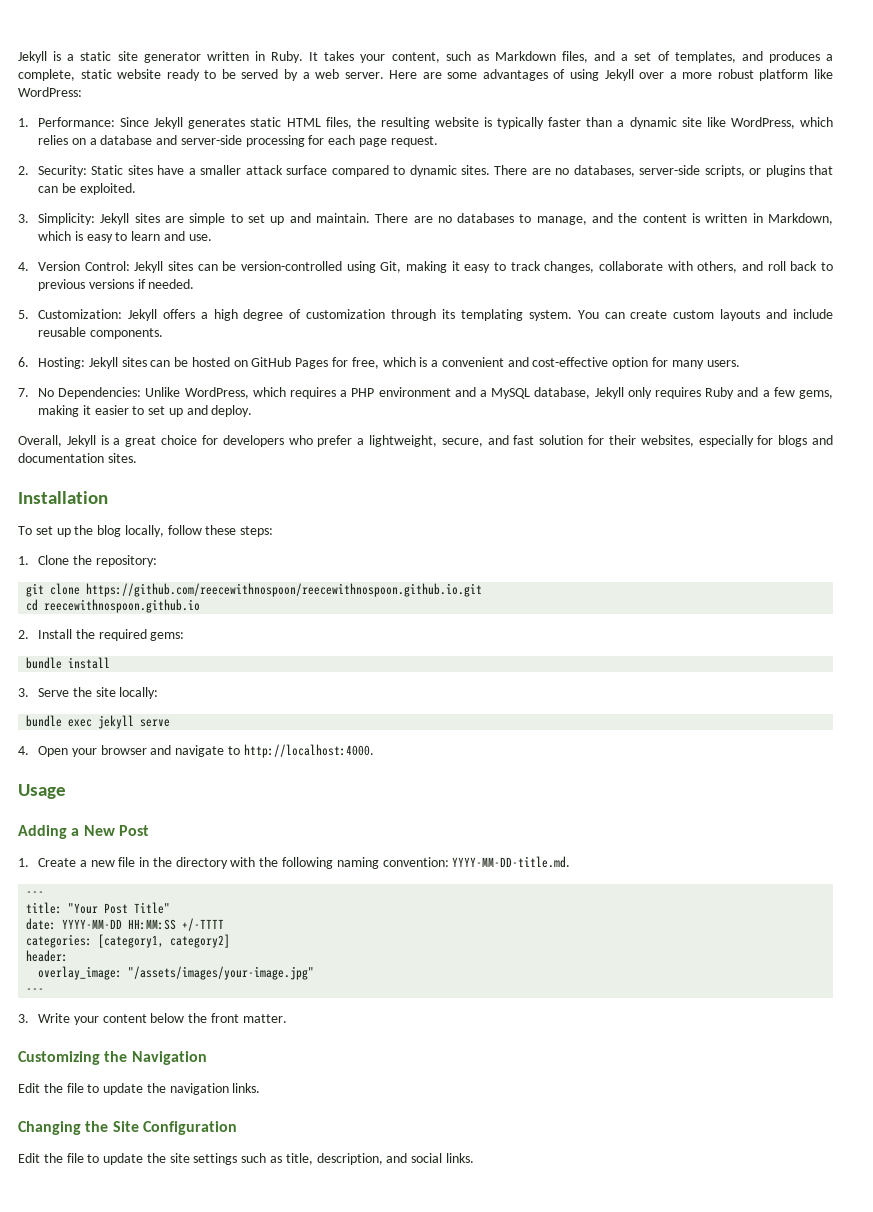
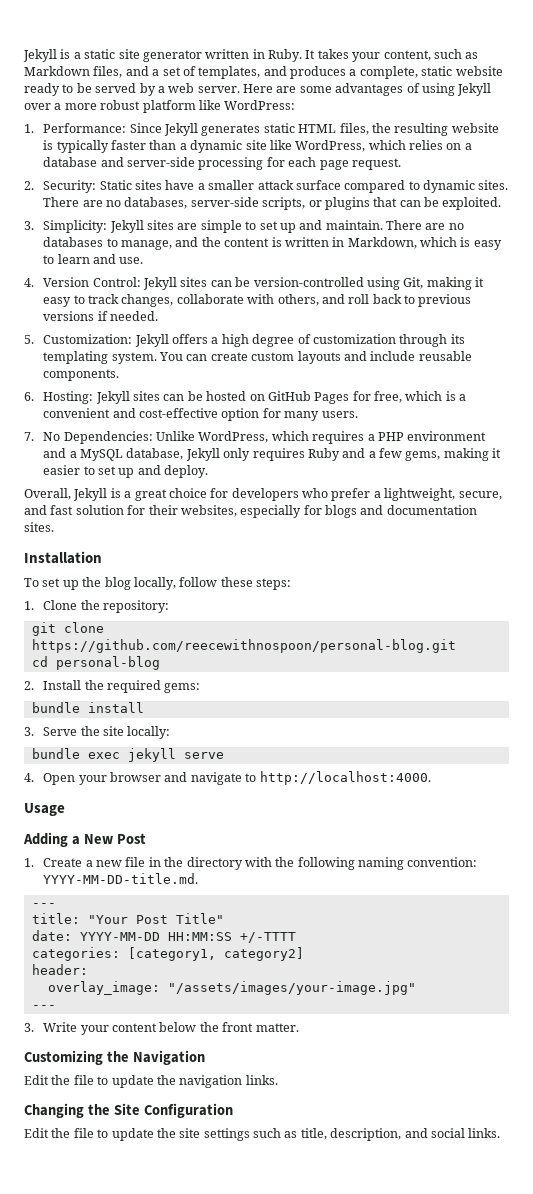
- git clone https://github.com/reecewithnospoon/reecewithnospoon.github.io.git
+ git clone https://github.com/reecewithnospoon/personal-blog.git
- cd reecewithnospoon.github.io
+ cd personal-blog

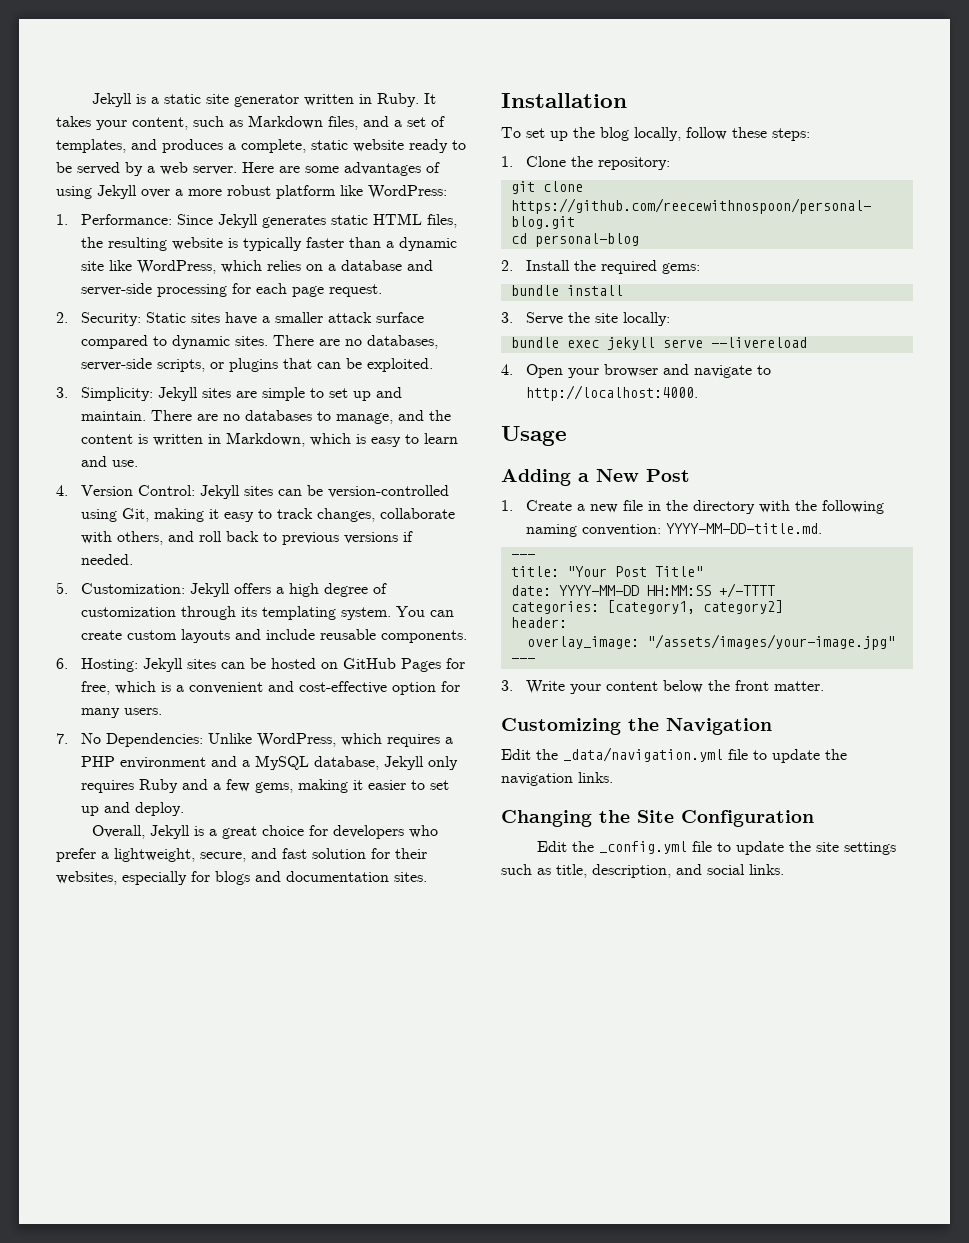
- bundle exec jekyll serve
+ bundle exec jekyll serve --livereload
- Edit the file to update the navigation links.
+ Edit the _data/navigation.yml file to update the navigation links.
- Edit the file to update the site settings such as title, description, and social links.
+ Edit the _config.yml file to update the site settings such as title, description, and social links.

